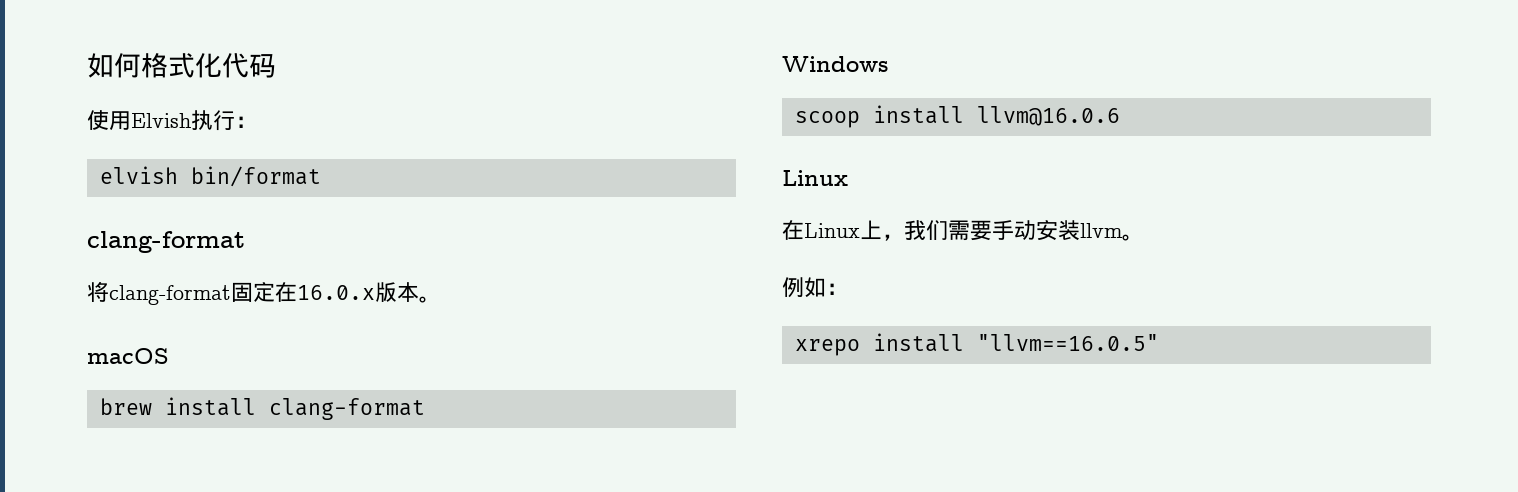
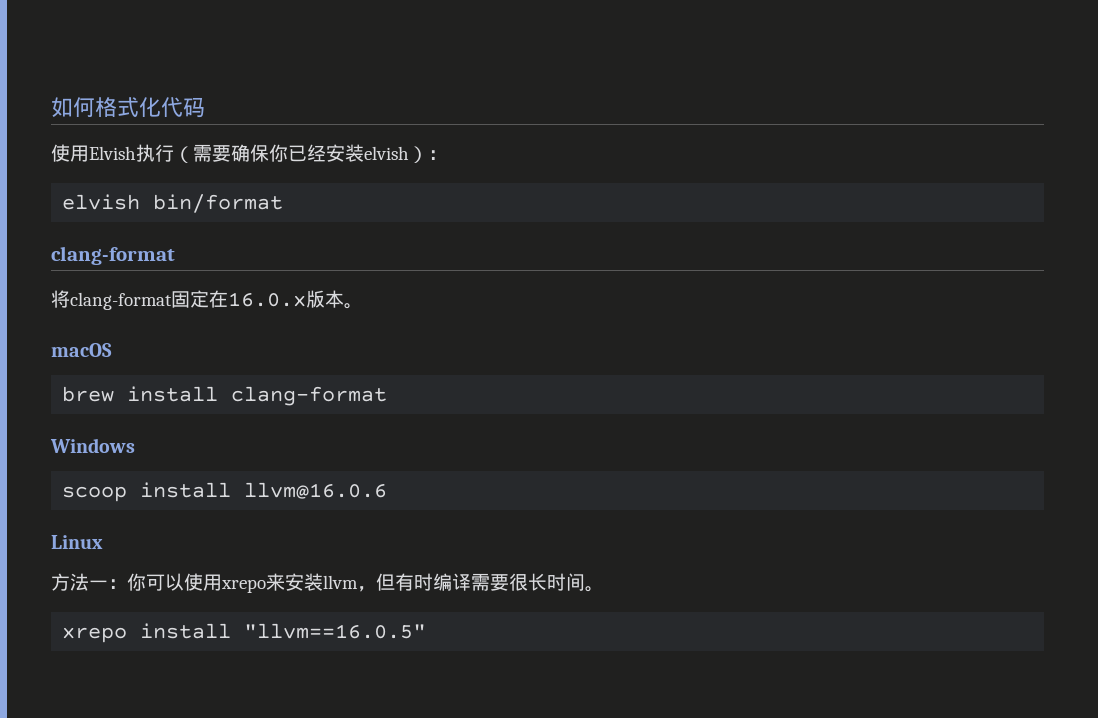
- 使用Elvish执行：
+ 使用Elvish执行（需要确保你已经安装elvish）：
- 在Linux上，我们需要手动安装llvm。
- 例如：
+ 方法一：你可以使用xrepo来安装llvm，但有时编译需要很长时间。

